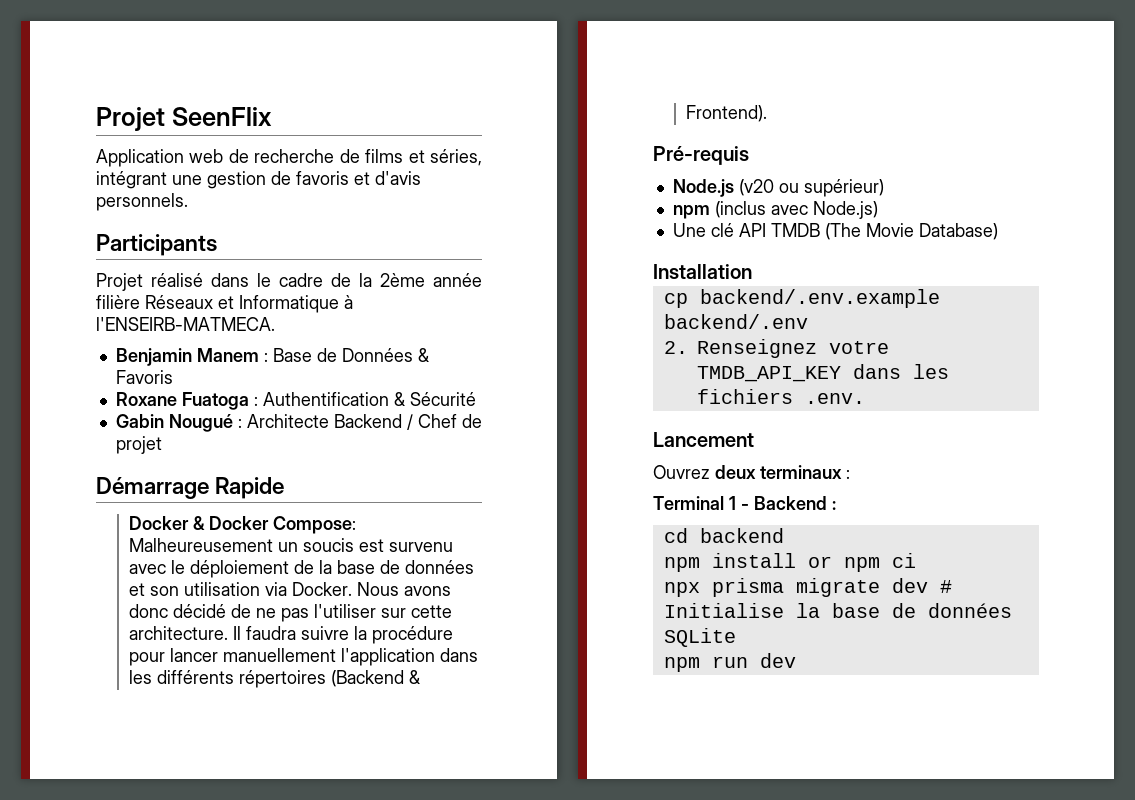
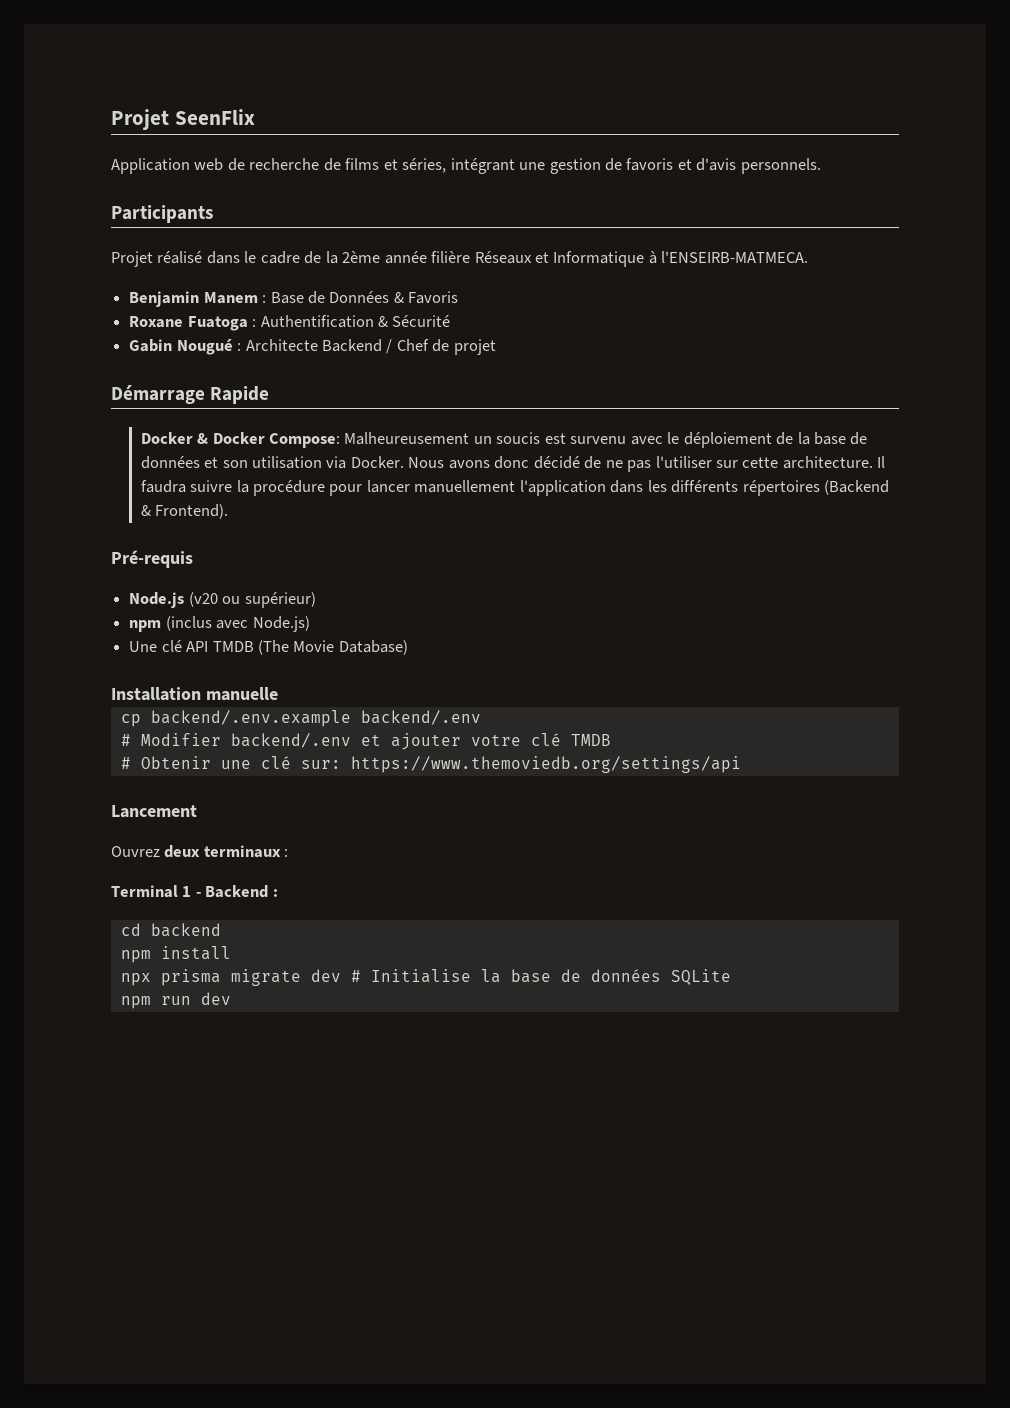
- Installation
+ Installation manuelle
- 2. Renseignez votre TMDB_API_KEY dans les fichiers .env.
+ # Modifier backend/.env et ajouter votre clé TMDB
+ # Obtenir une clé sur: https://www.themoviedb.org/settings/api
- npm install or npm ci
+ npm install

